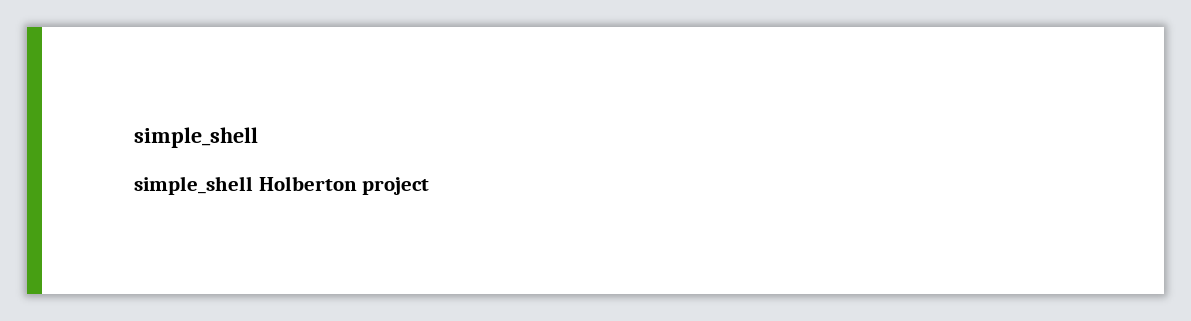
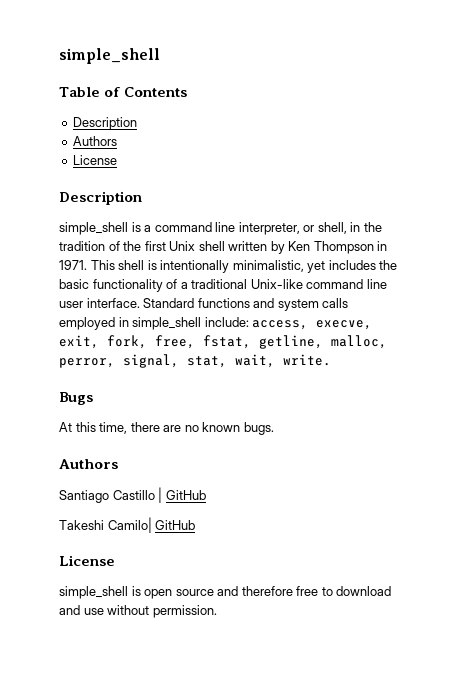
- simple_shell Holberton project
+ Table of Contents
+ Description
+ Authors
+ License
+ Description
+ simple_shell is a command line interpreter, or shell, in the tradition of the first Unix shell written by Ken Thompson in 1971. This shell is intentionally minimalistic, yet includes the basic functionality of a traditional Unix-like command line user interface. Standard functions and system calls employed in simple_shell include: access, execve, exit, fork, free, fstat, getline, malloc, perror, signal, stat, wait, write.
+ Bugs
+ At this time, there are no known bugs.
+ Authors
+ Santiago Castillo | GitHub
+ Takeshi Camilo| GitHub
+ License
+ simple_shell is open source and therefore free to download and use without permission.

